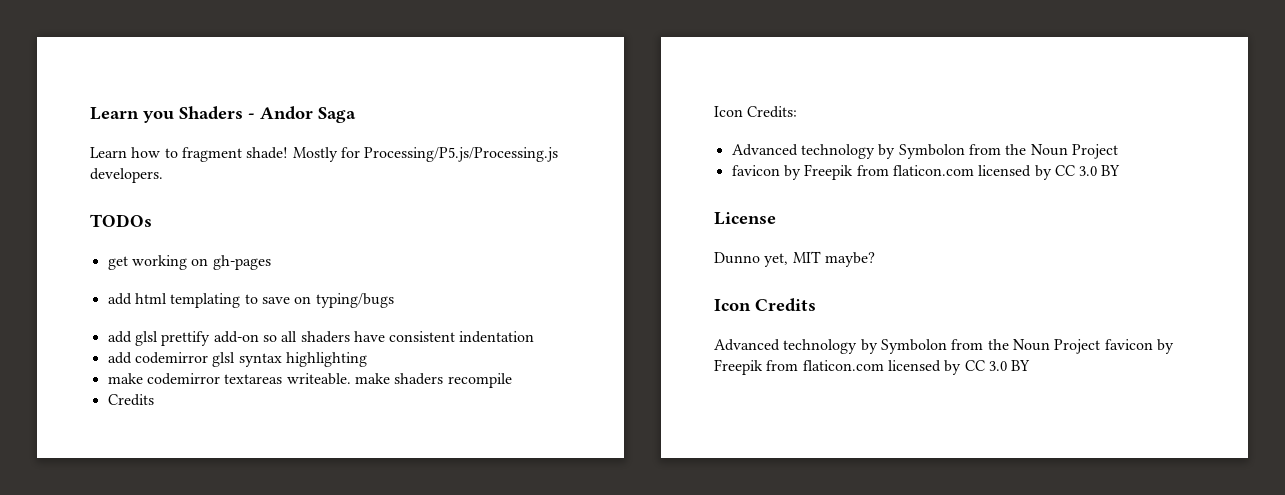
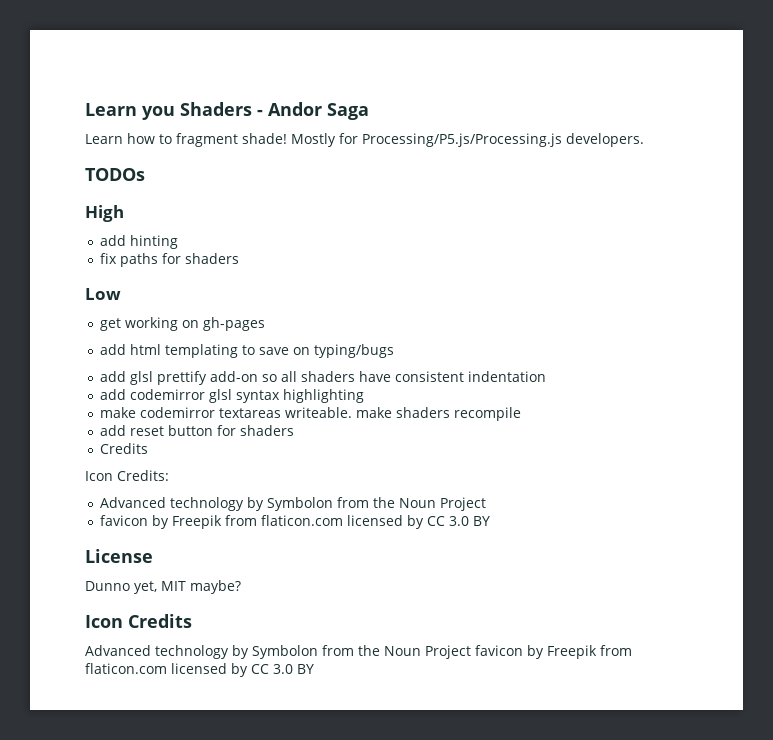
+ High
+ add hinting
+ fix paths for shaders
+ Low
+ add reset button for shaders

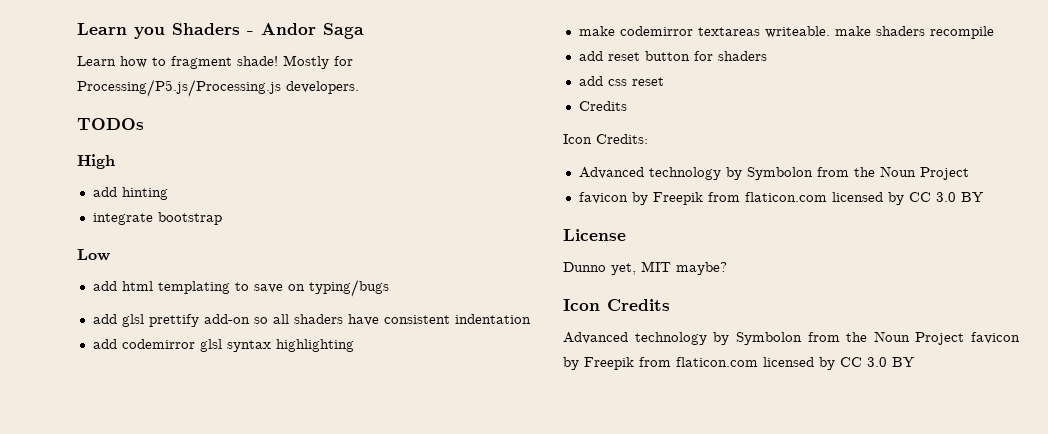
- fix paths for shaders
+ integrate bootstrap
  Low
- get working on gh-pages
+ add css reset

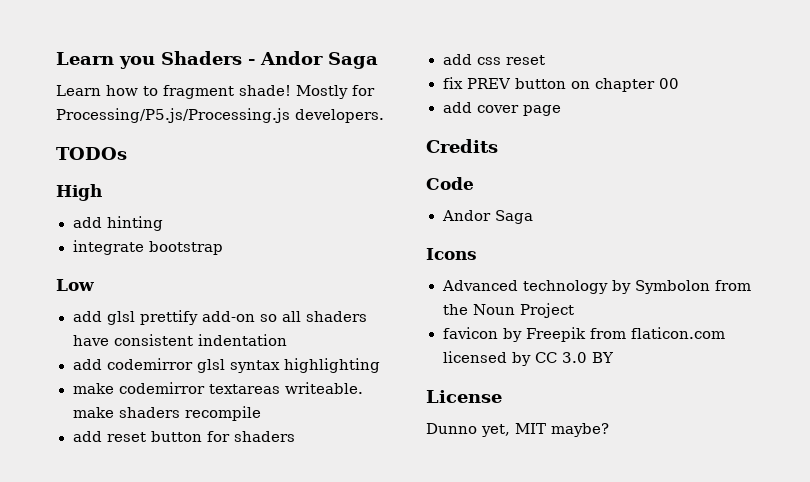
- add html templating to save on typing/bugs
  add css reset
+ fix PREV button on chapter 00
+ add cover page
  Credits
- Icon Credits:
+ Code
+ Andor Saga
+ Icons
- Icon Credits
- Advanced technology by Symbolon from the Noun Project favicon by Freepik from flaticon.com licensed by CC 3.0 BY

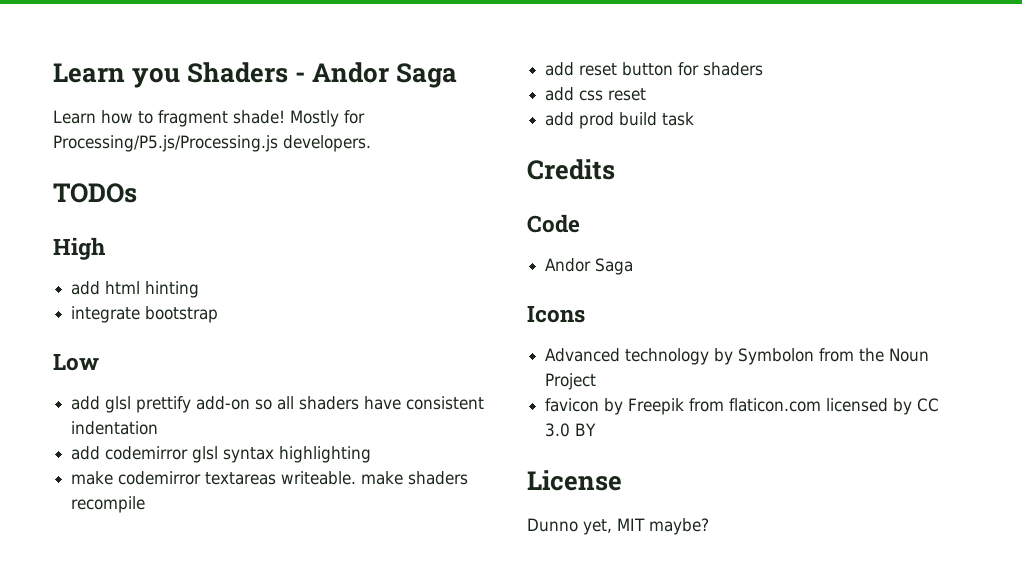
- add hinting
+ add html hinting
- fix PREV button on chapter 00
- add cover page
+ add prod build task

